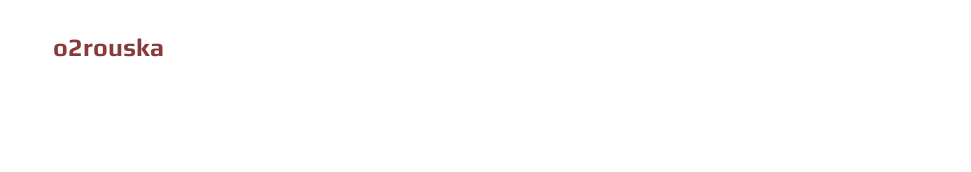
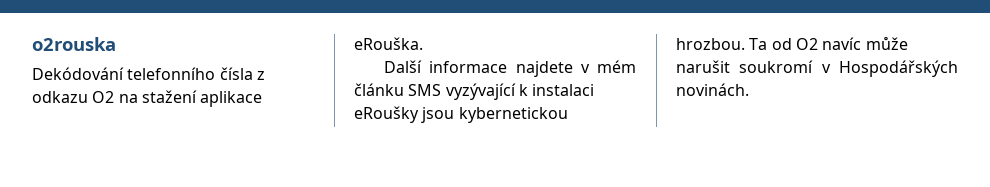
+ Dekódování telefonního čísla z odkazu O2 na stažení aplikace eRouška.
+ Další informace najdete v mém článku SMS vyzývající k instalaci eRoušky jsou kybernetickou hrozbou. Ta od O2 navíc může narušit soukromí v Hospodářských novinách.

